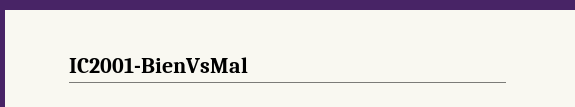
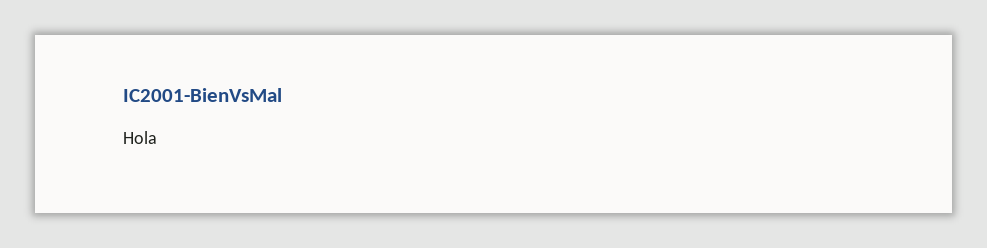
+ Hola

